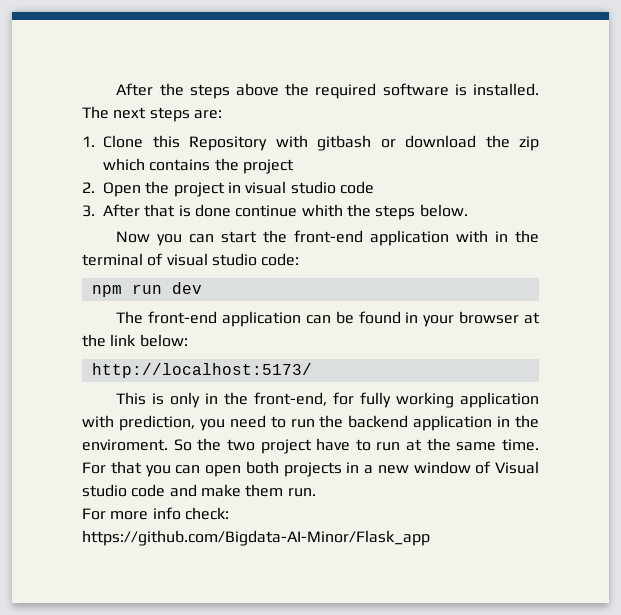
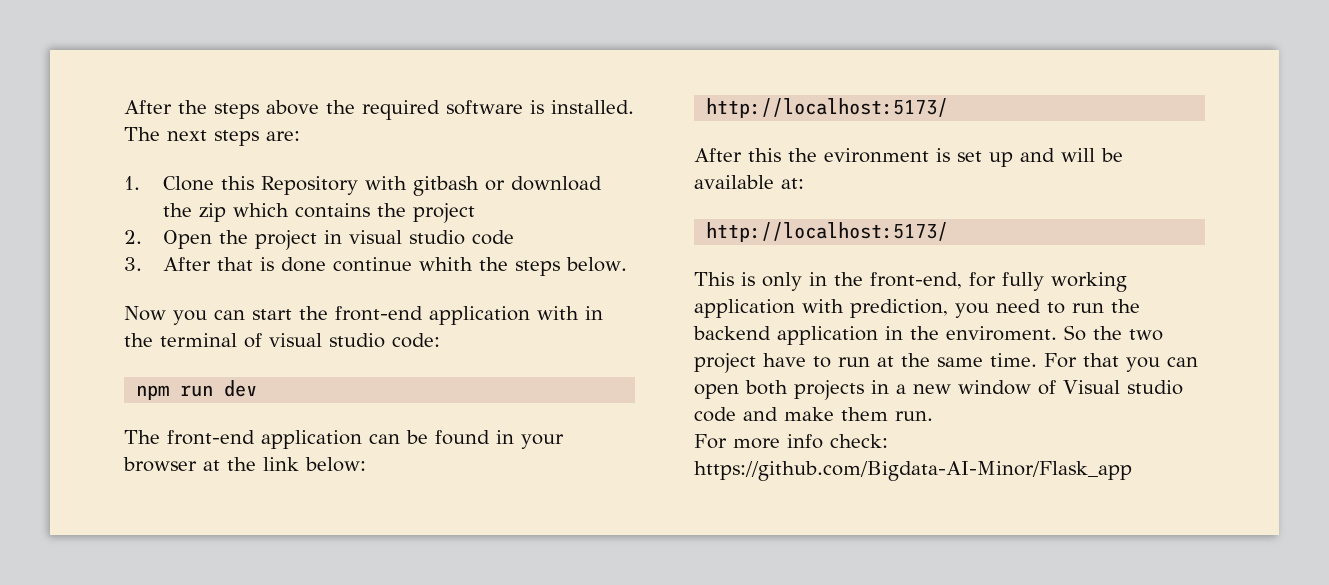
+ After this the evironment is set up and will be available at:
+ http://localhost:5173/

